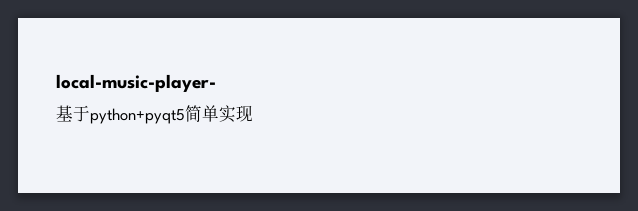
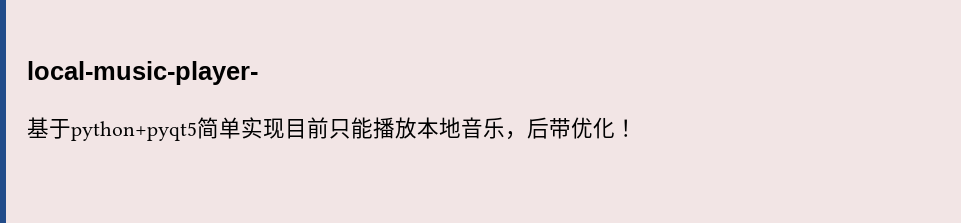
- 基于python+pyqt5简单实现
+ 基于python+pyqt5简单实现目前只能播放本地音乐，后带优化！

